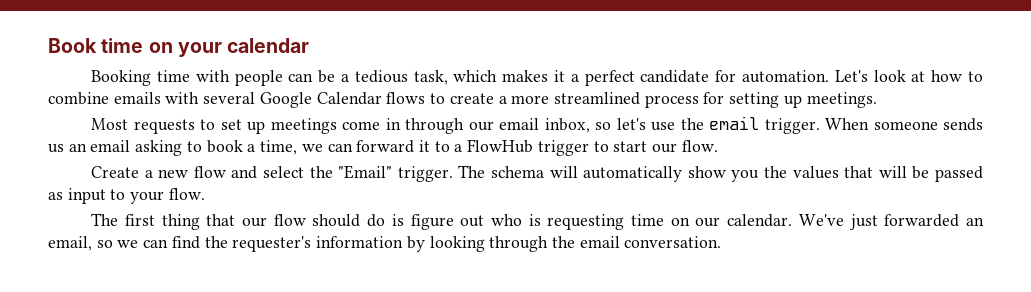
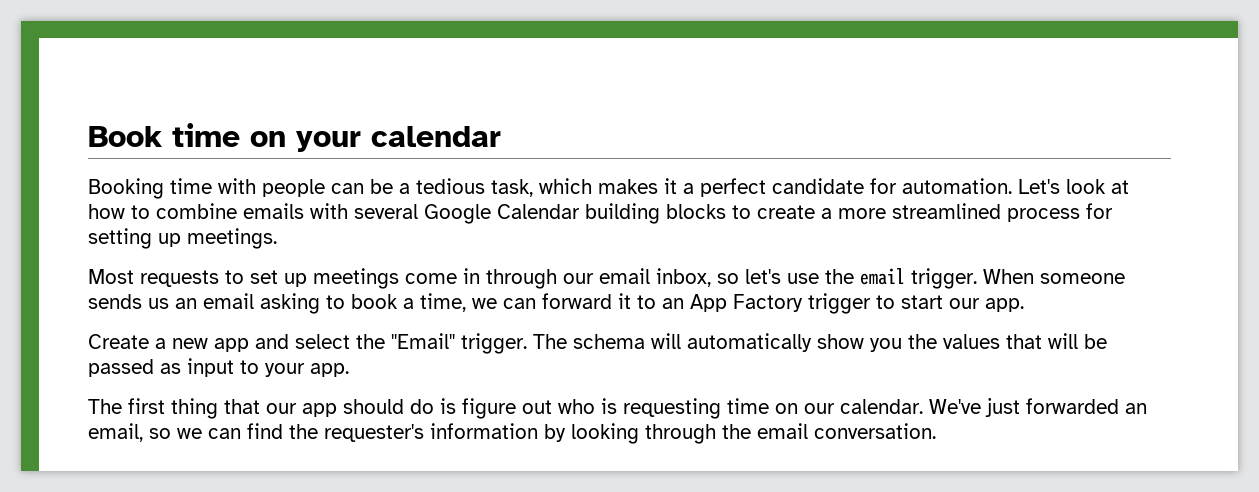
- Let's look at how to combine emails with several Google Calendar flows to create a more streamlined process for setting up meetings.
+ Let's look at how to combine emails with several Google Calendar building blocks to create a more streamlined process for setting up meetings.
- When someone sends us an email asking to book a time, we can forward it to a FlowHub trigger to start our flow.
+ When someone sends us an email asking to book a time, we can forward it to an App Factory trigger to start our app.
- Create a new flow and select the "Email" trigger.
+ Create a new app and select the "Email" trigger.
- The schema will automatically show you the values that will be passed as input to your flow.
+ The schema will automatically show you the values that will be passed as input to your app.
- The first thing that our flow should do is figure out who is requesting time on our calendar.
+ The first thing that our app should do is figure out who is requesting time on our calendar.

